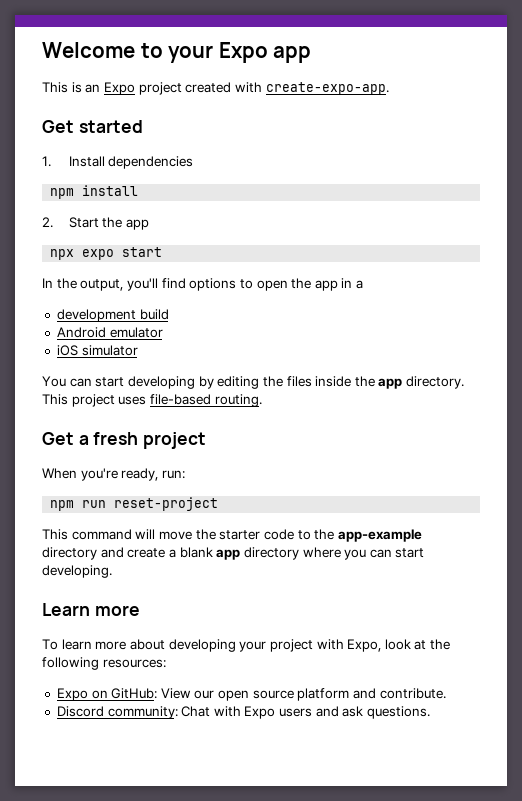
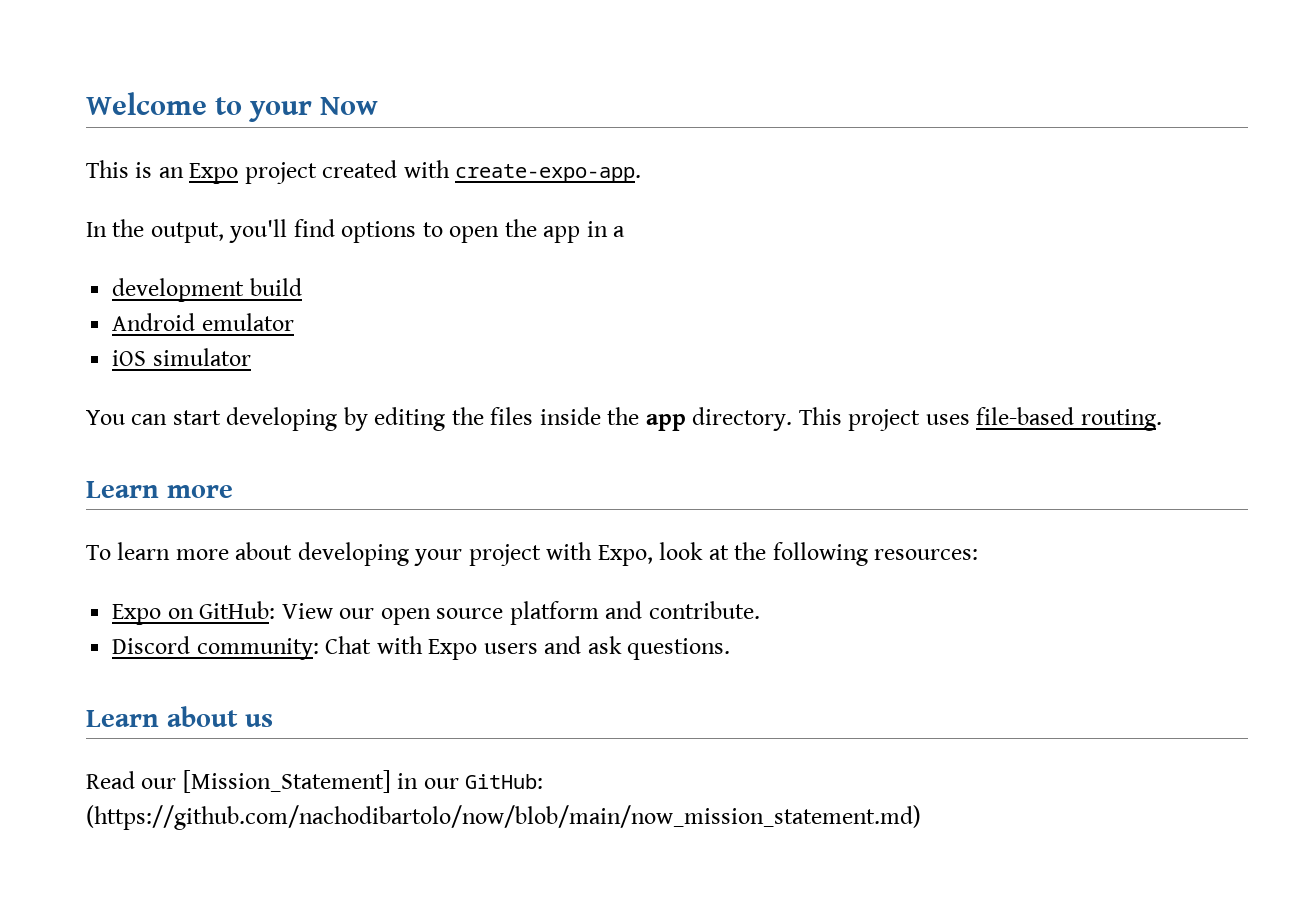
- Welcome to your Expo app
+ Welcome to your Now
- Get started
- 1. Install dependencies
- npm install
- 2. Start the app
- npx expo start
- Get a fresh project
- When you're ready, run:
- npm run reset-project
- This command will move the starter code to the app-example directory and create a blank app directory where you can start developing.
+ Learn about us
+ Read our [Mission_Statement] in our GitHub: (https://github.com/nachodibartolo/now/blob/main/now_mission_statement.md)

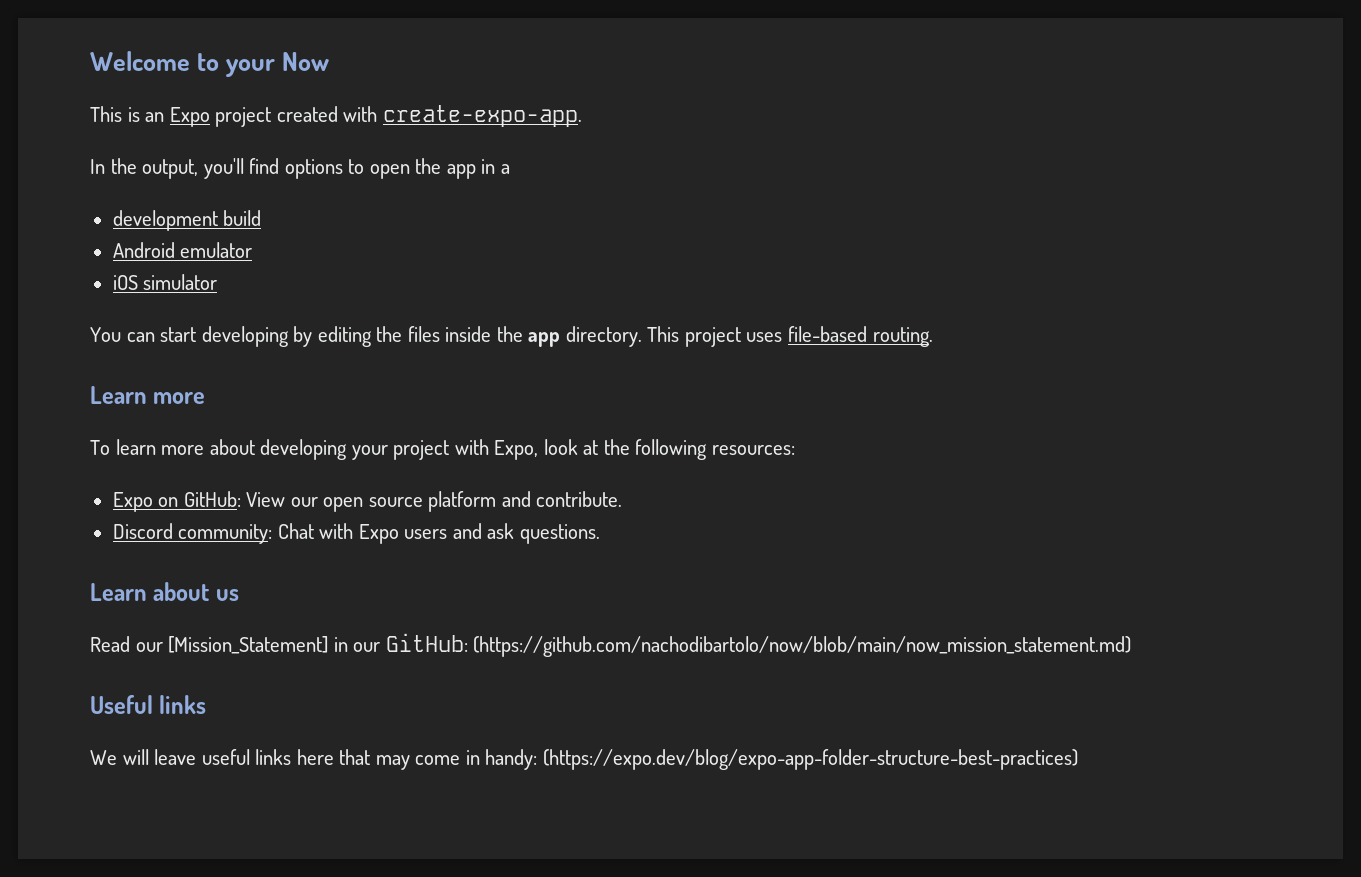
+ Useful links
+ We will leave useful links here that may come in handy: (https://expo.dev/blog/expo-app-folder-structure-best-practices)

